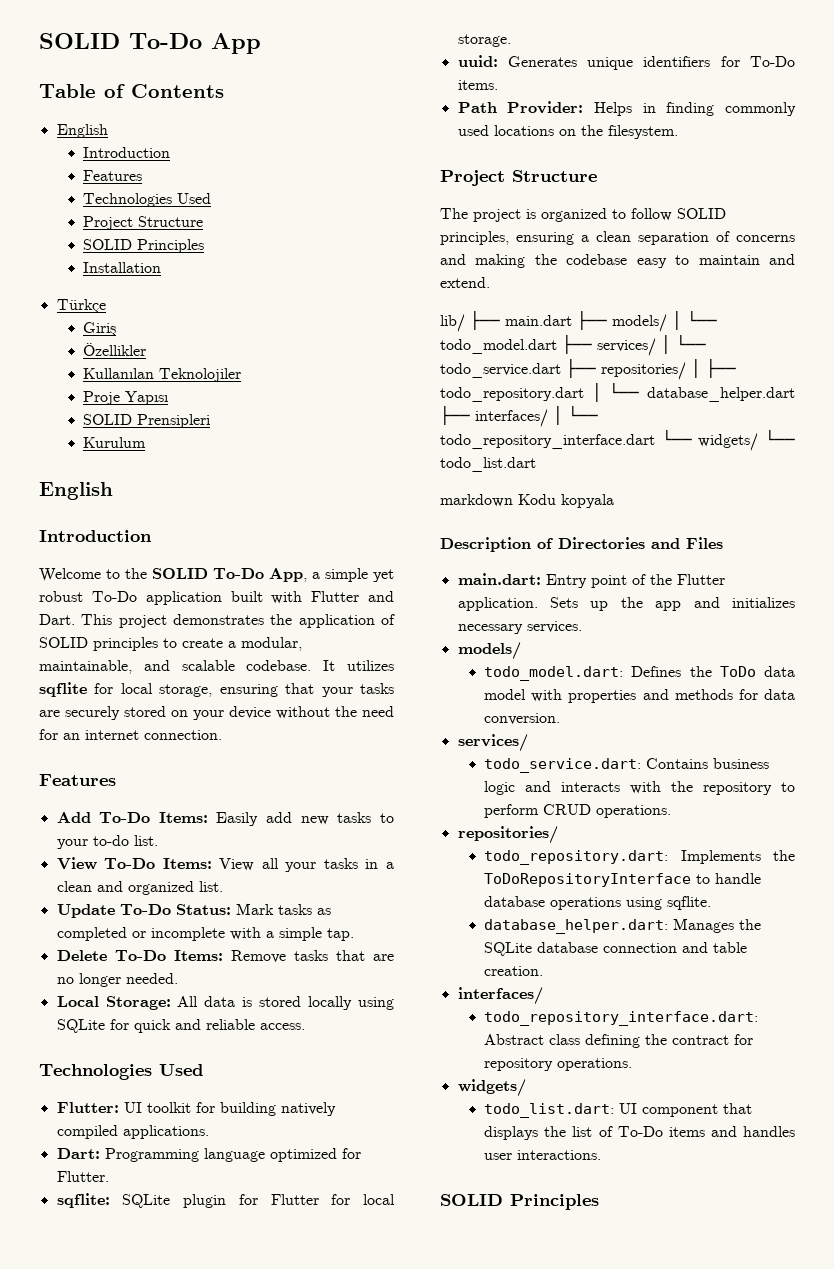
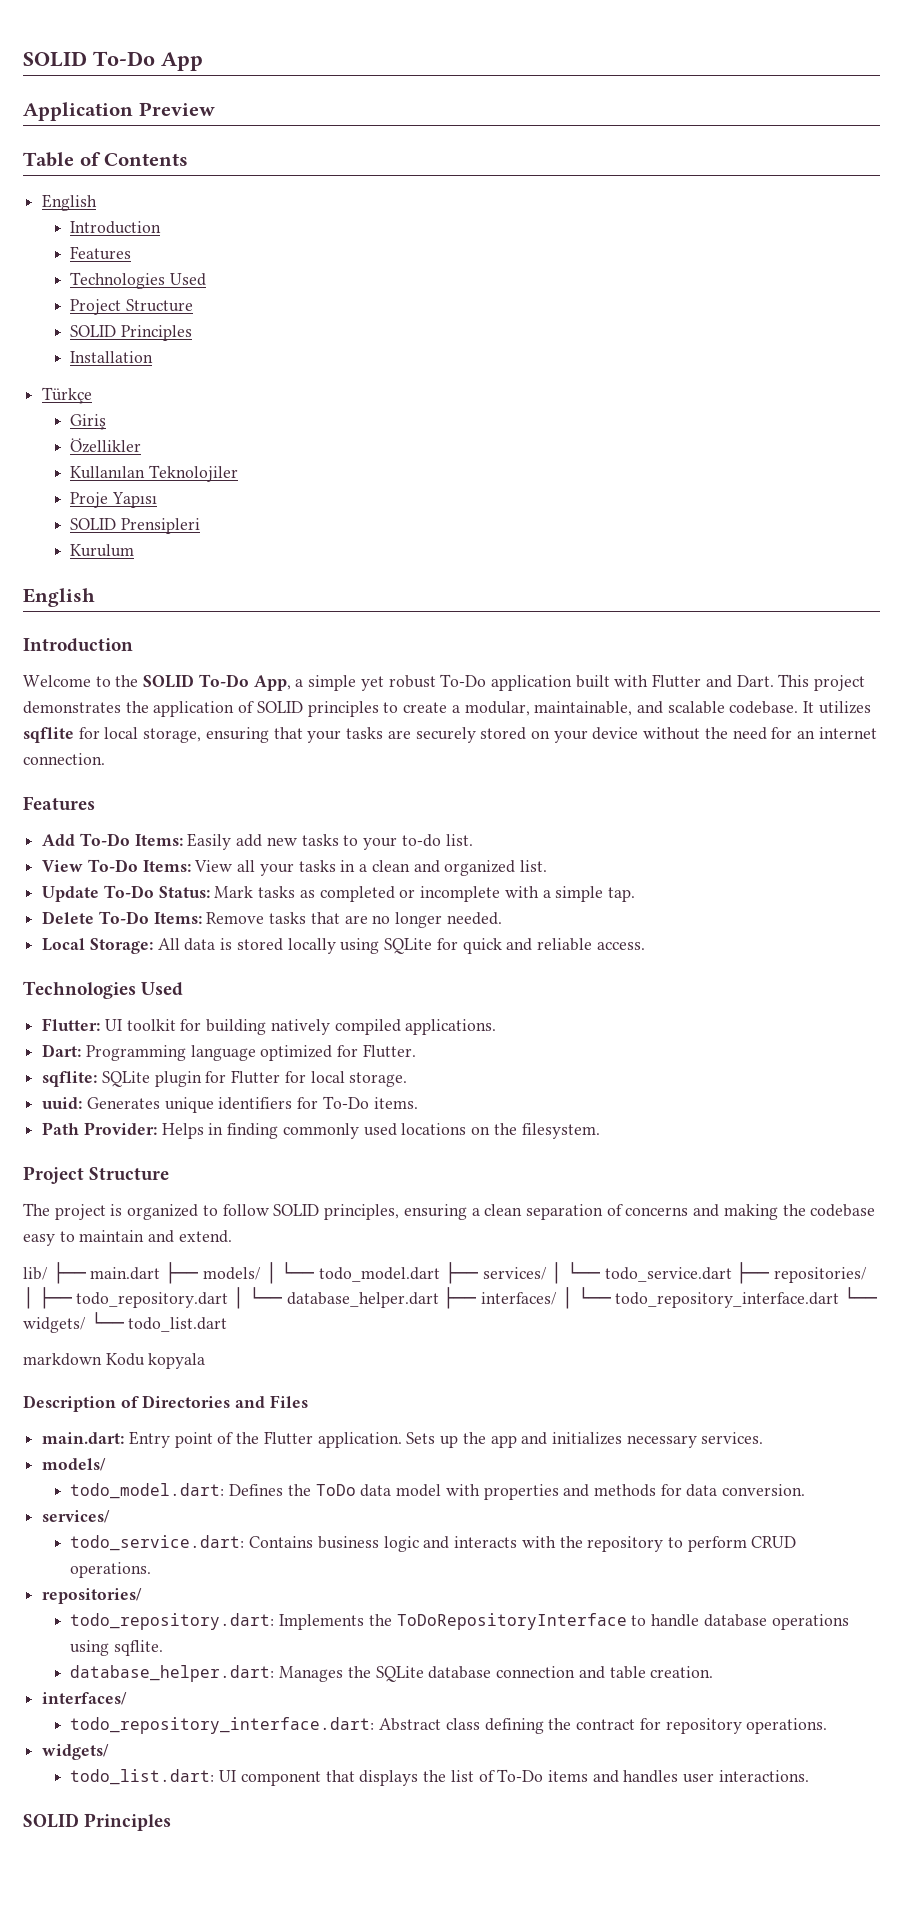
+ Application Preview

